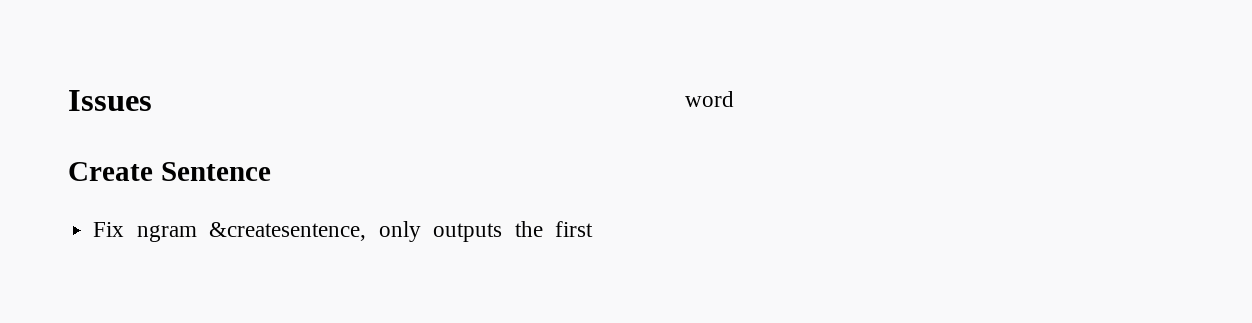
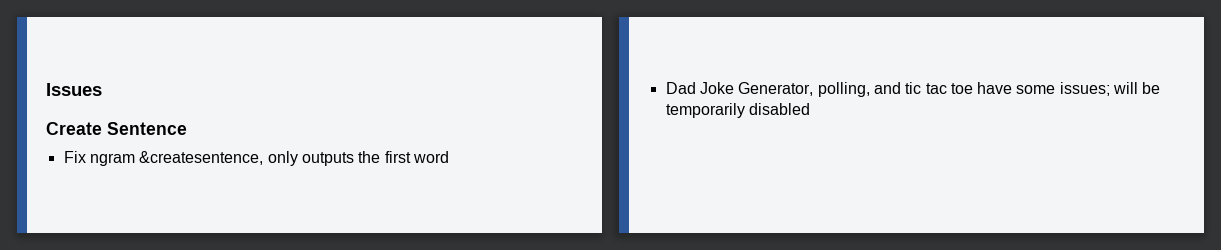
+ Dad Joke Generator, polling, and tic tac toe have some issues; will be temporarily disabled

